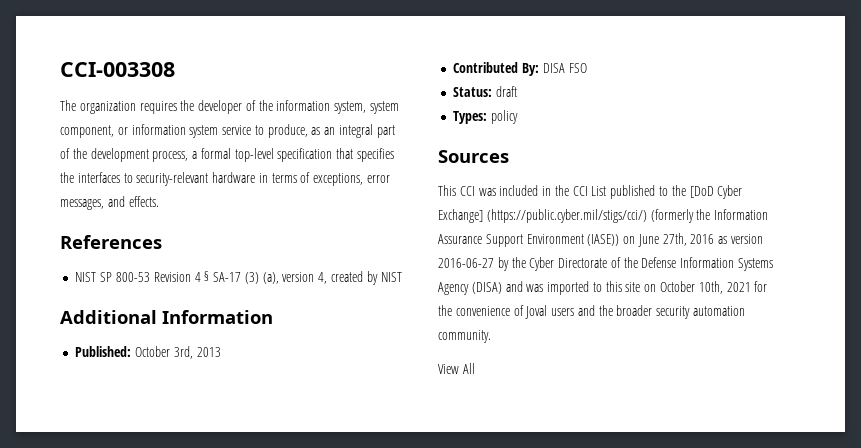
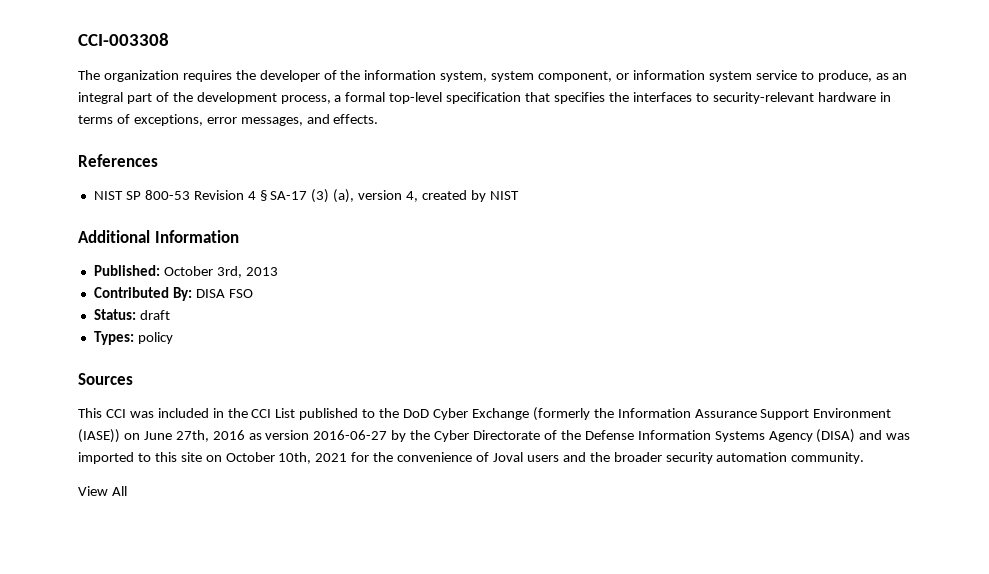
- This CCI was included in the CCI List published to the [DoD Cyber Exchange] (https://public.cyber.mil/stigs/cci/) (formerly the Information Assurance Support Environment (IASE)) on June 27th, 2016 as version 2016-06-27 by the Cyber Directorate of the Defense Information Systems Agency (DISA) and was imported to this site on October 10th, 2021 for the convenience of Joval users and the broader security automation community.
+ This CCI was included in the CCI List published to the DoD Cyber Exchange (formerly the Information Assurance Support Environment (IASE)) on June 27th, 2016 as version 2016-06-27 by the Cyber Directorate of the Defense Information Systems Agency (DISA) and was imported to this site on October 10th, 2021 for the convenience of Joval users and the broader security automation community.

